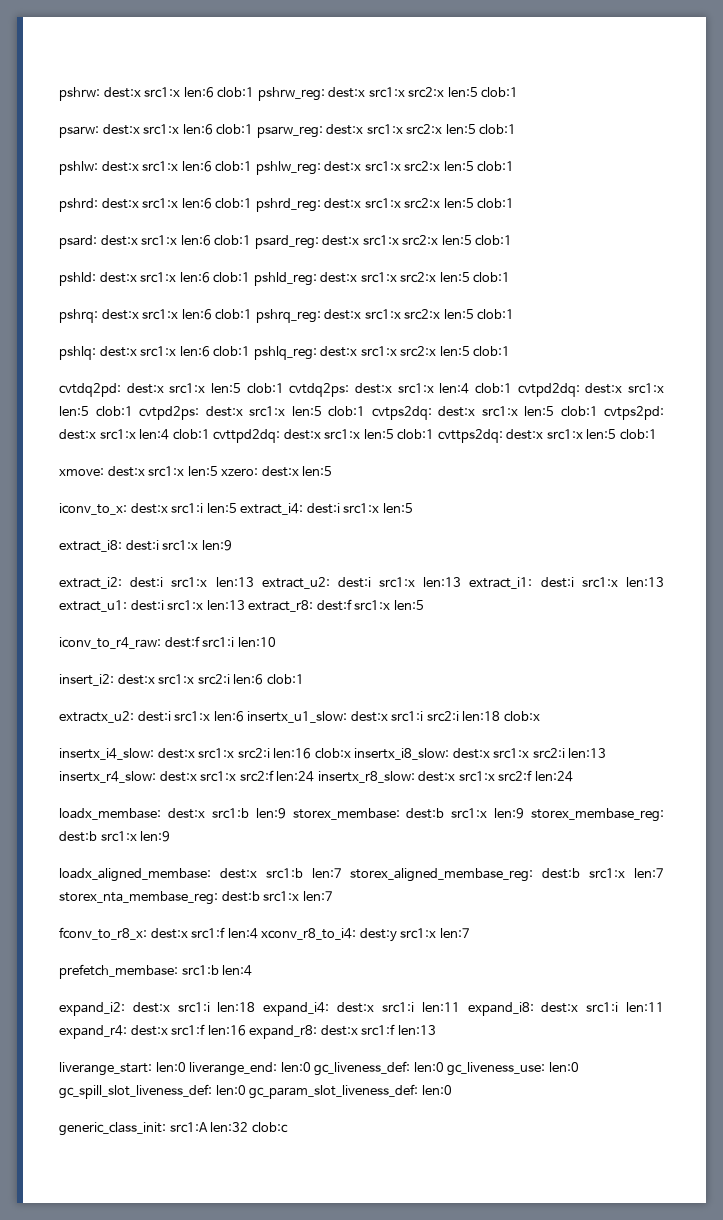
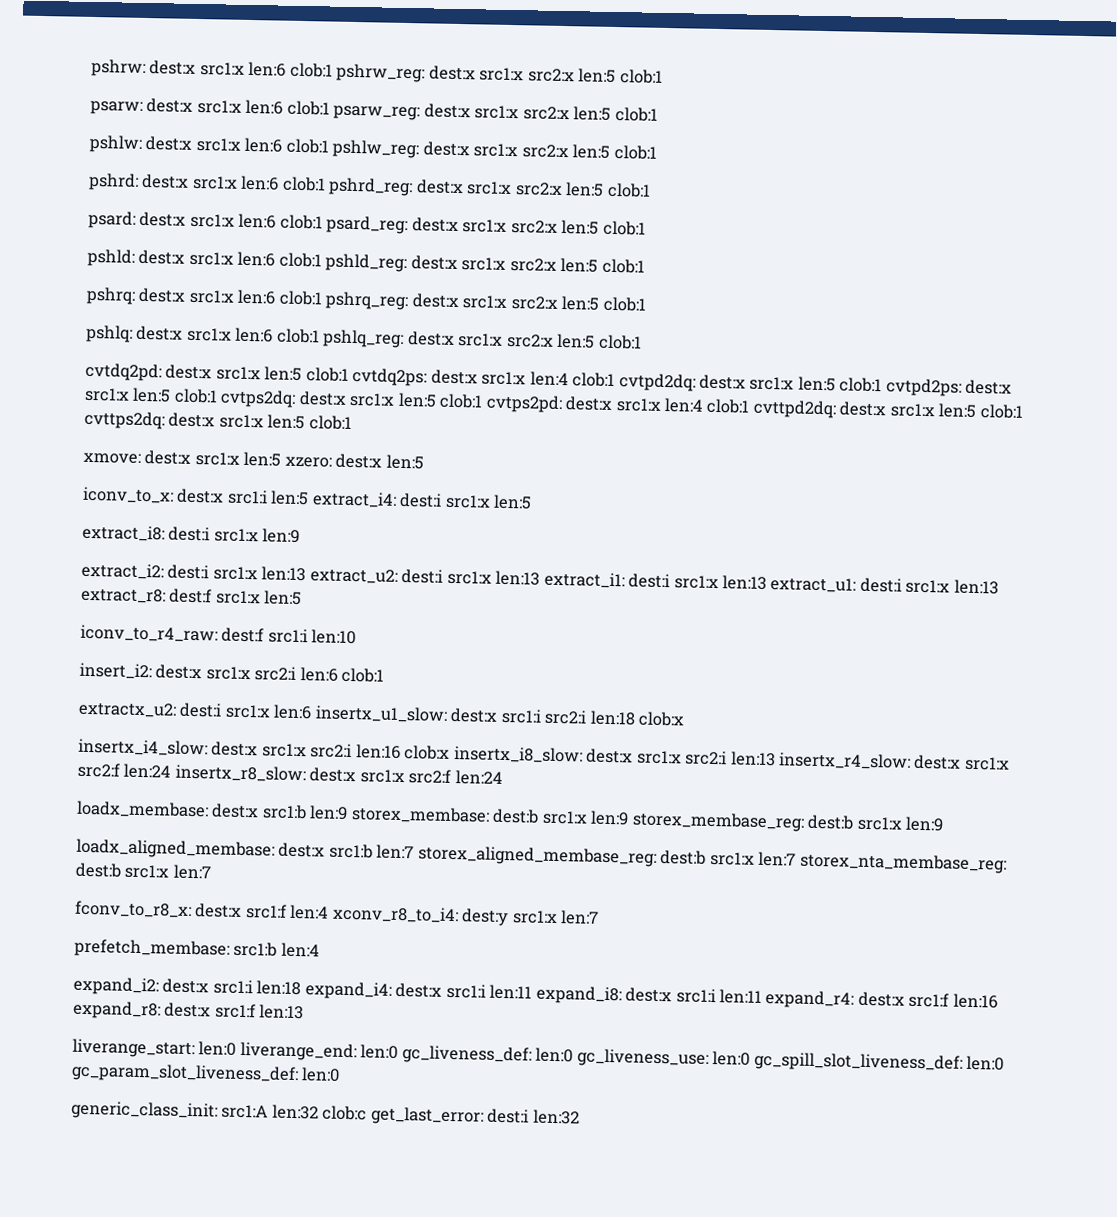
- generic_class_init: src1:A len:32 clob:c
+ generic_class_init: src1:A len:32 clob:c get_last_error: dest:i len:32

